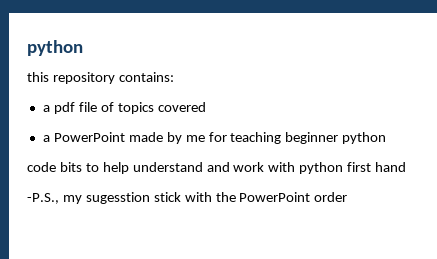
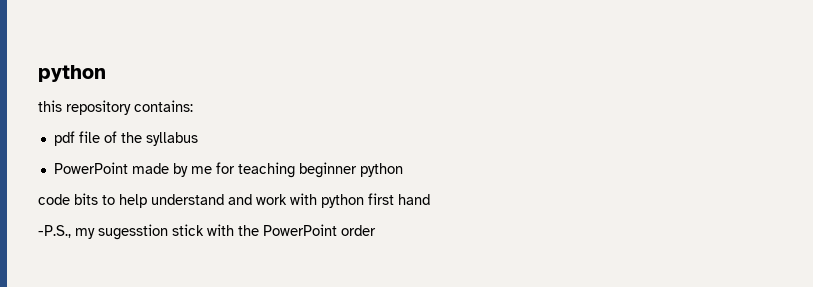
- a pdf file of topics covered
- a PowerPoint made by me for teaching beginner python
+ pdf file of the syllabus
+ PowerPoint made by me for teaching beginner python

